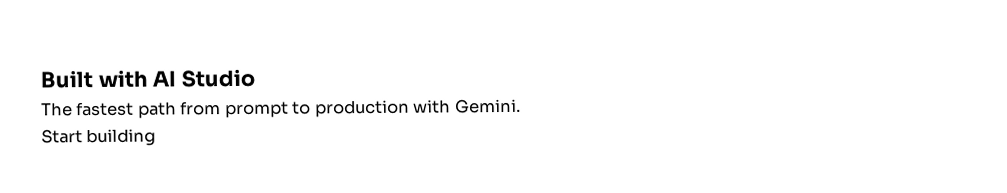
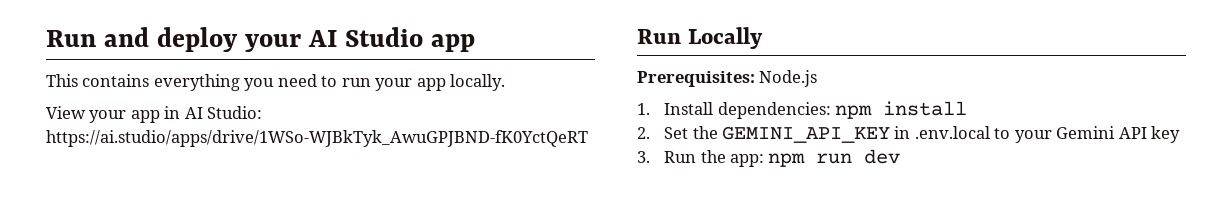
- Built with AI Studio
- The fastest path from prompt to production with Gemini.
- Start building
+ Run and deploy your AI Studio app
+ This contains everything you need to run your app locally.
+ View your app in AI Studio: https://ai.studio/apps/drive/1WSo-WJBkTyk_AwuGPJBND-fK0YctQeRT
+ Run Locally
+ Prerequisites: Node.js
+ 1. Install dependencies: npm install
+ 2. Set the GEMINI_API_KEY in .env.local to your Gemini API key
+ 3. Run the app: npm run dev

